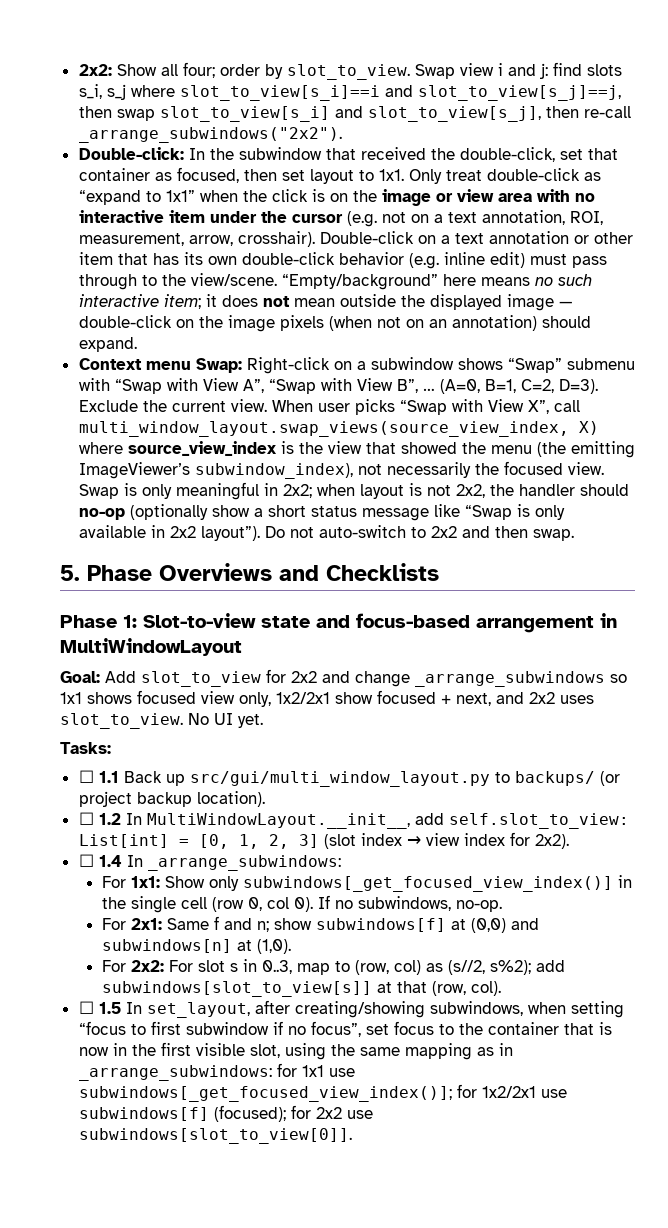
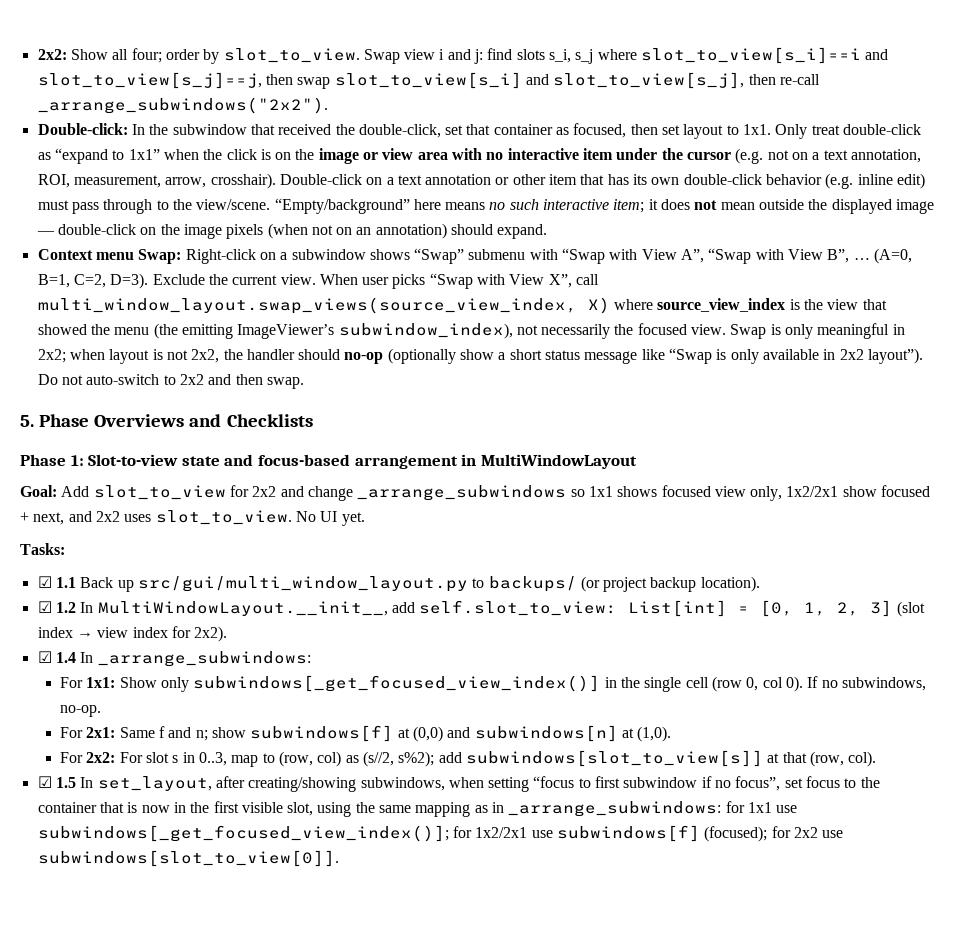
- ☐ 1.1 Back up src/gui/multi_window_layout.py to backups/ (or project backup location).
+ ☑ 1.1 Back up src/gui/multi_window_layout.py to backups/ (or project backup location).
- ☐ 1.2 In MultiWindowLayout.__init__, add self.slot_to_view: List[int] = [0, 1, 2, 3] (slot index → view index for 2x2).
+ ☑ 1.2 In MultiWindowLayout.__init__, add self.slot_to_view: List[int] = [0, 1, 2, 3] (slot index → view index for 2x2).
- ☐ 1.4 In _arrange_subwindows:
+ ☑ 1.4 In _arrange_subwindows:
- ☐ 1.5 In set_layout, after creating/showing subwindows, when setting “focus to first subwindow if no focus”, set focus to the container that is now in the first visible slot, using the same mapping as in _arrange_subwindows: for 1x1 use subwindows[_get_focused_view_index()]; for 1x2/2x1 use subwindows[f] (focused); for 2x2 use subwindows[slot_to_view[0]].
+ ☑ 1.5 In set_layout, after creating/showing subwindows, when setting “focus to first subwindow if no focus”, set focus to the container that is now in the first visible slot, using the same mapping as in _arrange_subwindows: for 1x1 use subwindows[_get_focused_view_index()]; for 1x2/2x1 use subwindows[f] (focused); for 2x2 use subwindows[slot_to_view[0]].

